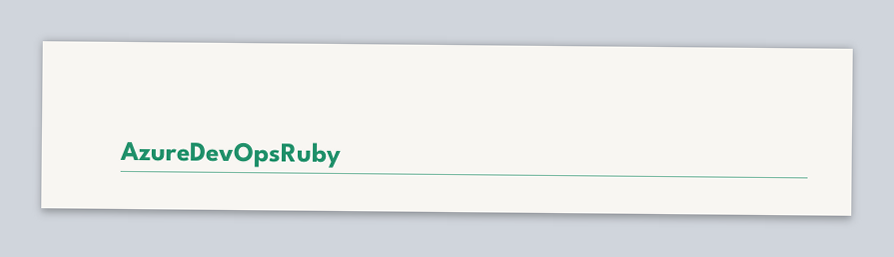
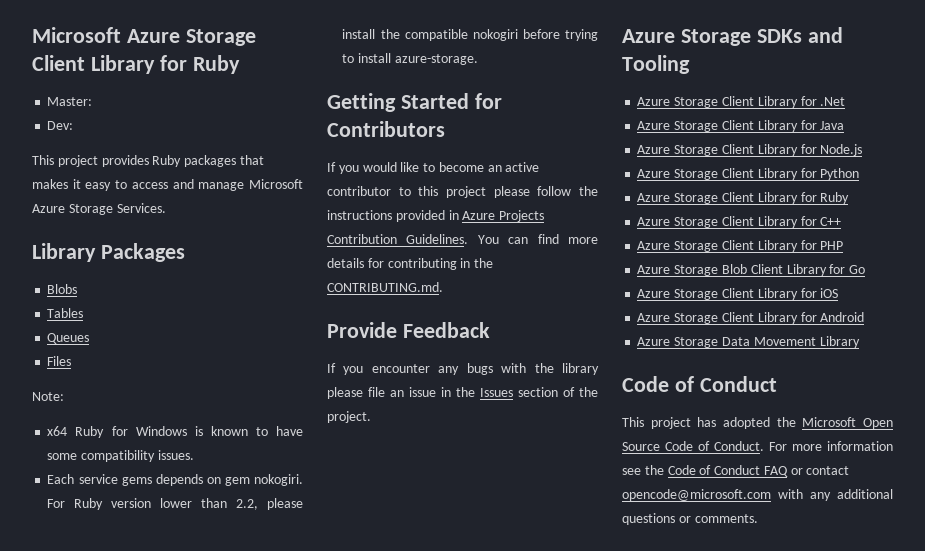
- AzureDevOpsRuby
+ Microsoft Azure Storage Client Library for Ruby
+ Master:
+ Dev:
+ This project provides Ruby packages that makes it easy to access and manage Microsoft Azure Storage Services.
+ Library Packages
+ Blobs
+ Tables
+ Queues
+ Files
+ Note:
+ x64 Ruby for Windows is known to have some compatibility issues.
+ Each service gems depends on gem nokogiri. For Ruby version lower than 2.2, please install the compatible nokogiri before trying to install azure-storage.
+ Getting Started for Contributors
+ If you would like to become an active contributor to this project please follow the instructions provided in Azure Projects Contribution Guidelines. You can find more details for contributing in the CONTRIBUTING.md.
+ Provide Feedback
+ If you encounter any bugs with the library please file an issue in the Issues section of the project.
+ Azure Storage SDKs and Tooling
+ Azure Storage Client Library for .Net
+ Azure Storage Client Library for Java
+ Azure Storage Client Library for Node.js
+ Azure Storage Client Library for Python
+ Azure Storage Client Library for Ruby
+ Azure Storage Client Library for C++
+ Azure Storage Client Library for PHP
+ Azure Storage Blob Client Library for Go
+ Azure Storage Client Library for iOS
+ Azure Storage Client Library for Android
+ Azure Storage Data Movement Library
+ Code of Conduct
+ This project has adopted the Microsoft Open Source Code of Conduct. For more information see the Code of Conduct FAQ or contact opencode@microsoft.com with any additional questions or comments.

